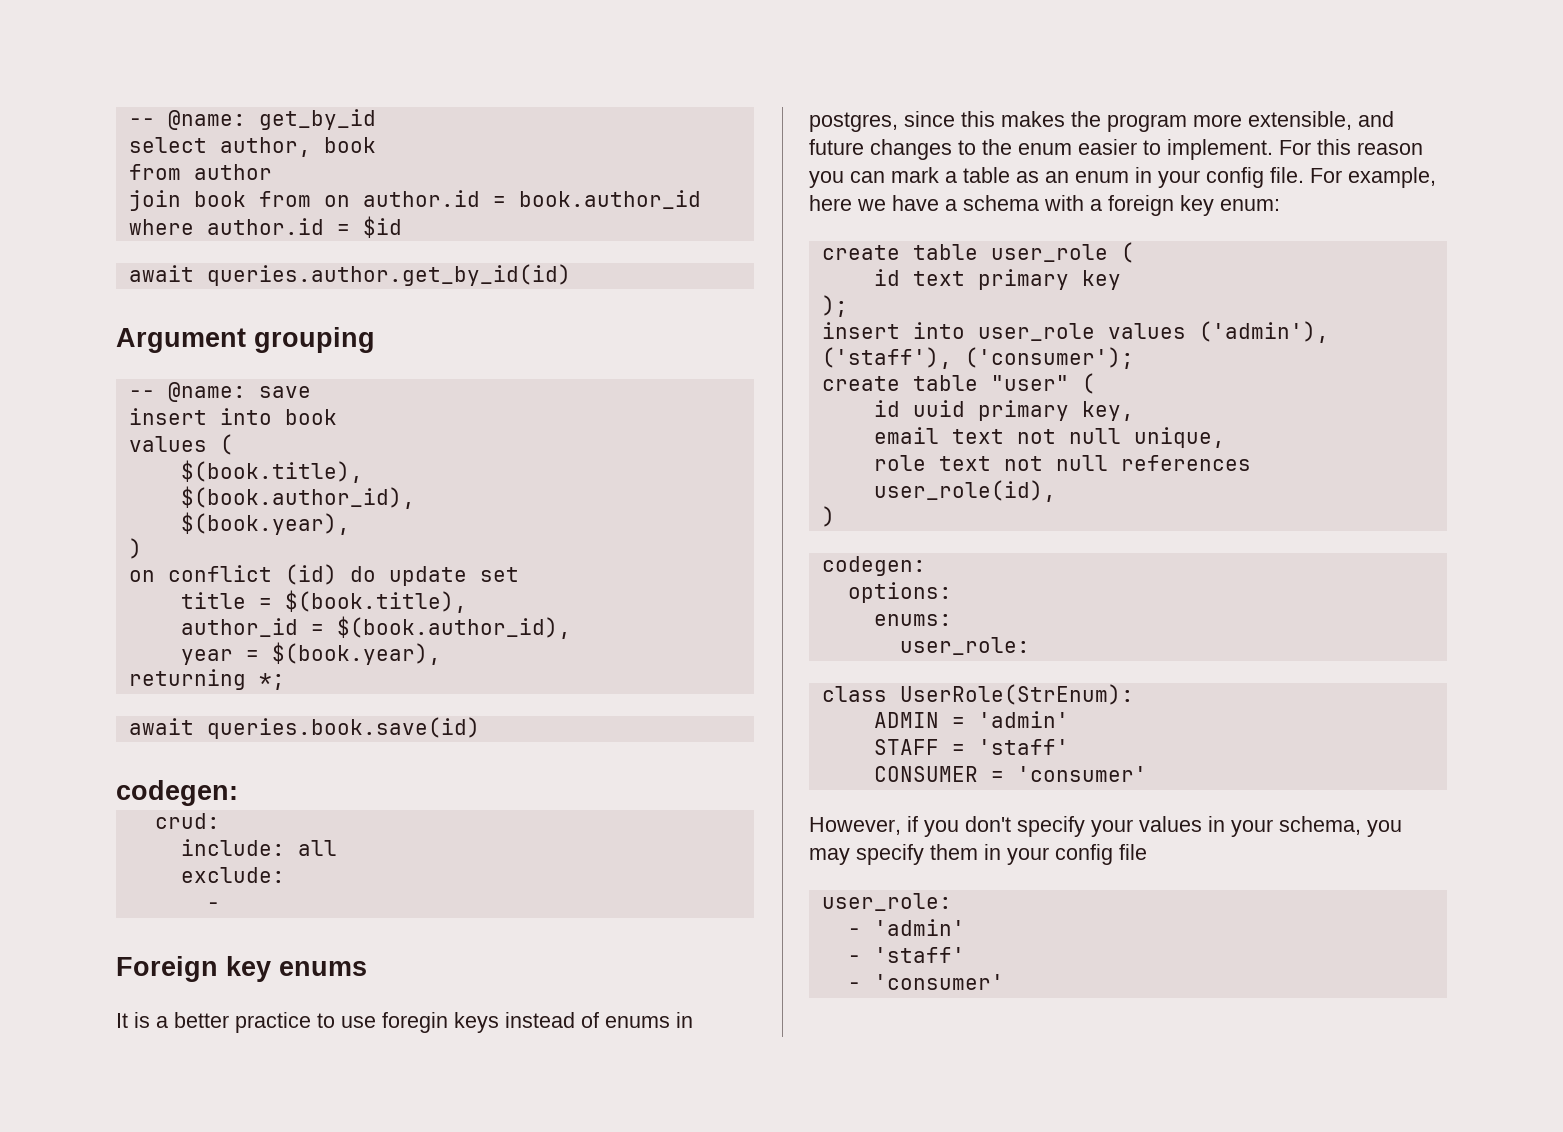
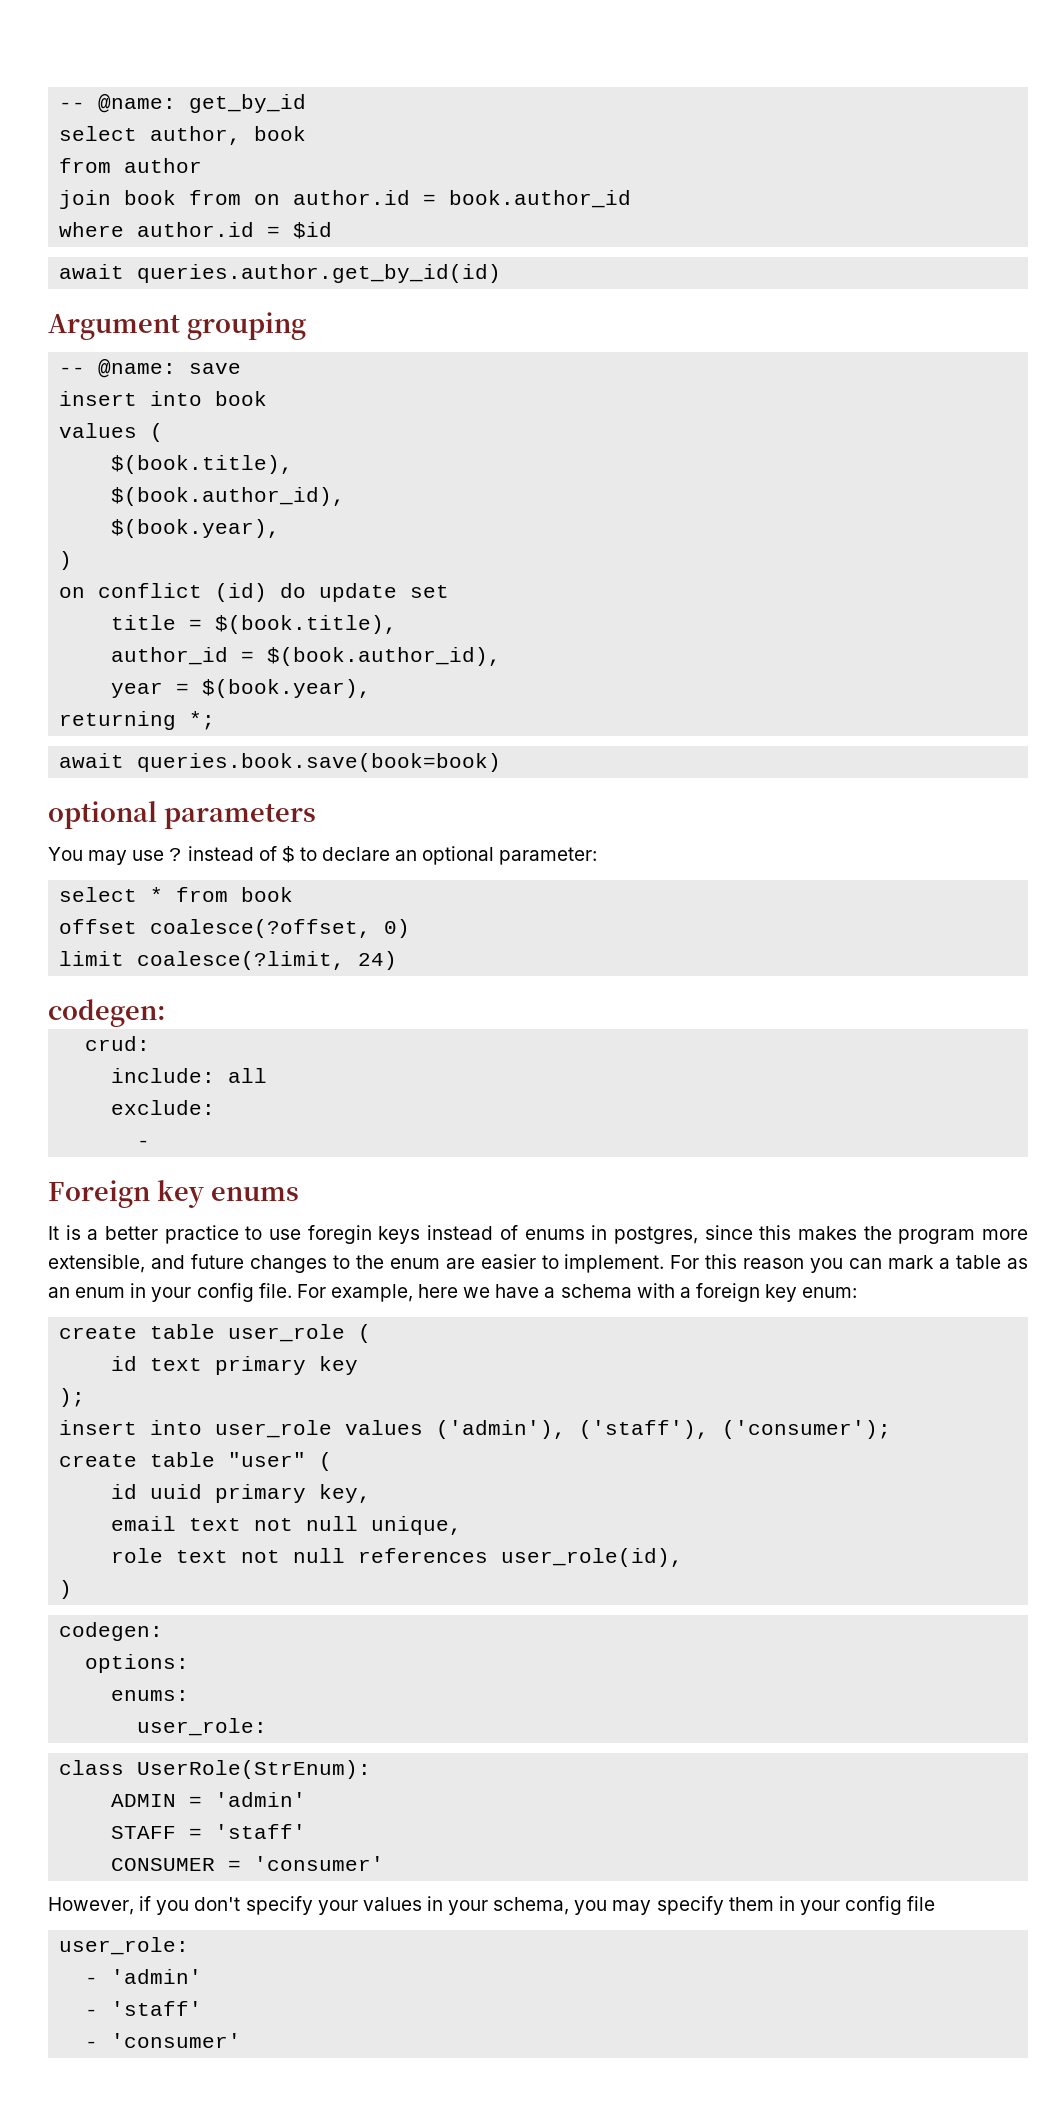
- await queries.book.save(id)
+ await queries.book.save(book=book)
+ optional parameters
+ You may use ? instead of $ to declare an optional parameter:
+ select * from book
+ offset coalesce(?offset, 0)
+ limit coalesce(?limit, 24)
- It is a better practice to use foregin keys instead of enums in postgres, since this makes the program more extensible, and future changes to the enum easier to implement.
+ It is a better practice to use foregin keys instead of enums in postgres, since this makes the program more extensible, and future changes to the enum are easier to implement.

